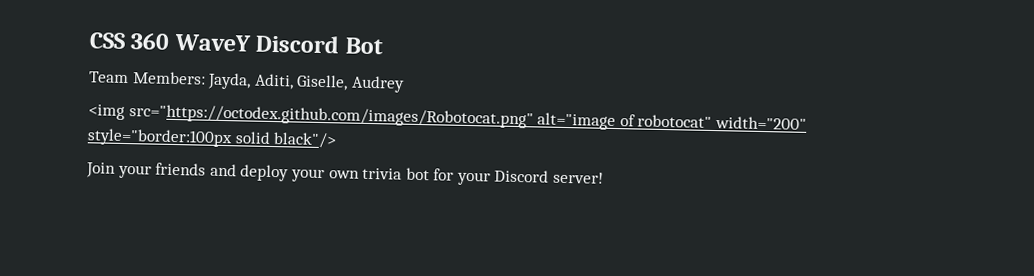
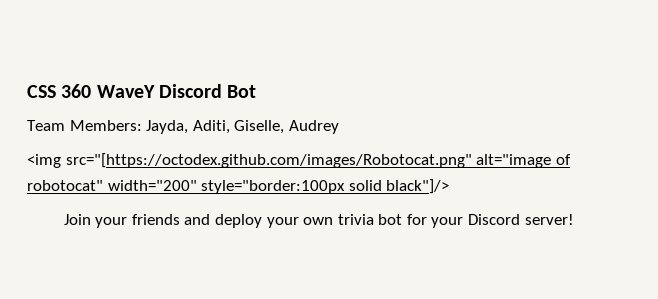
- <img src="https://octodex.github.com/images/Robotocat.png" alt="image of robotocat" width="200" style="border:100px solid black"/>
+ <img src="[https://octodex.github.com/images/Robotocat.png" alt="image of robotocat" width="200" style="border:100px solid black"]/>

